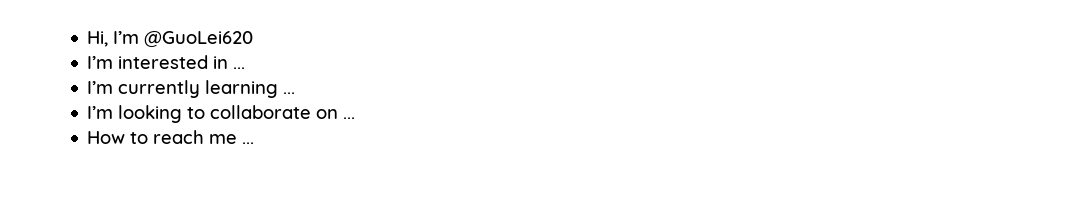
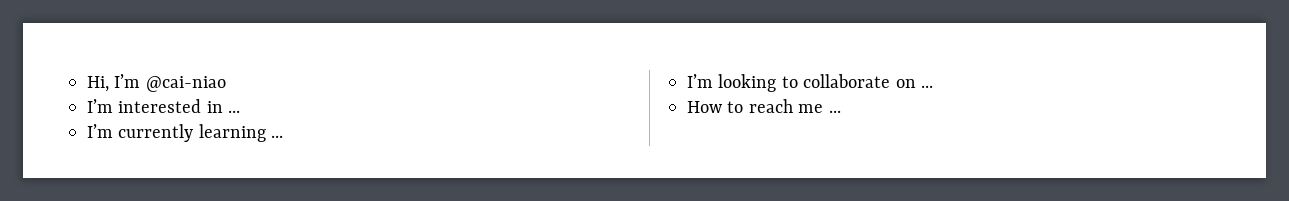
- Hi, I’m @GuoLei620
+ Hi, I’m @cai-niao

